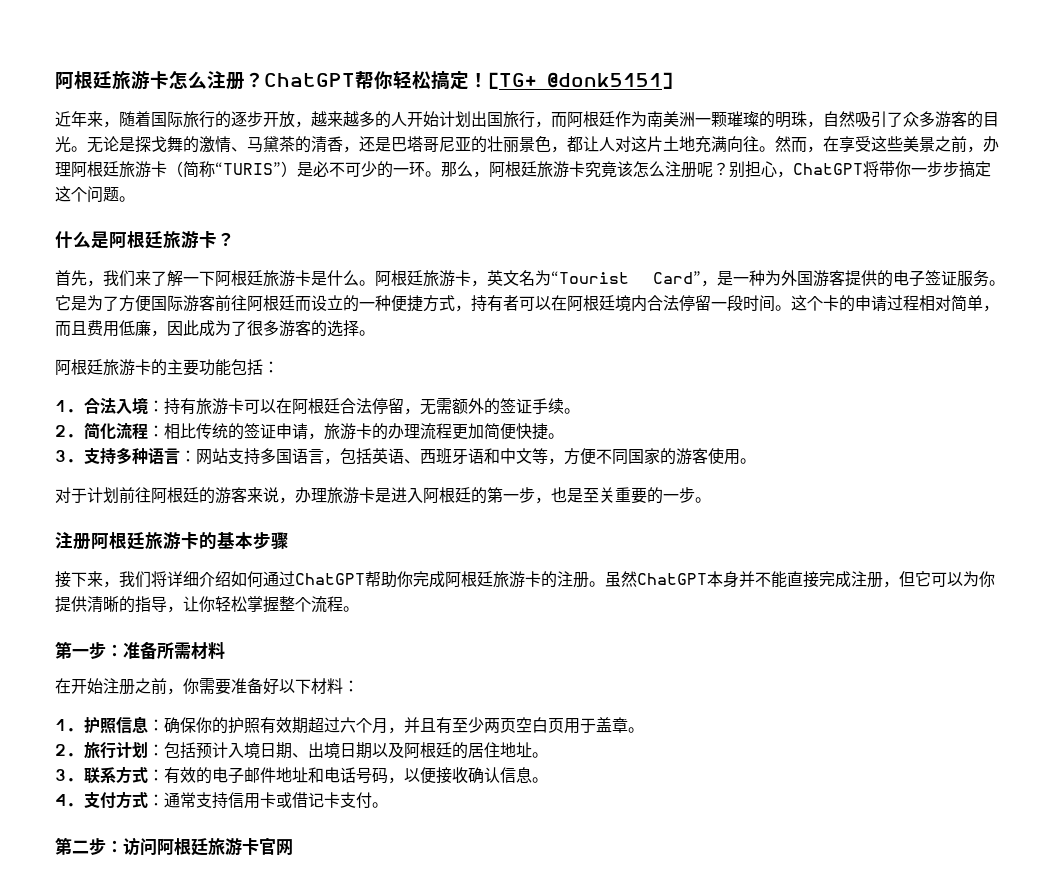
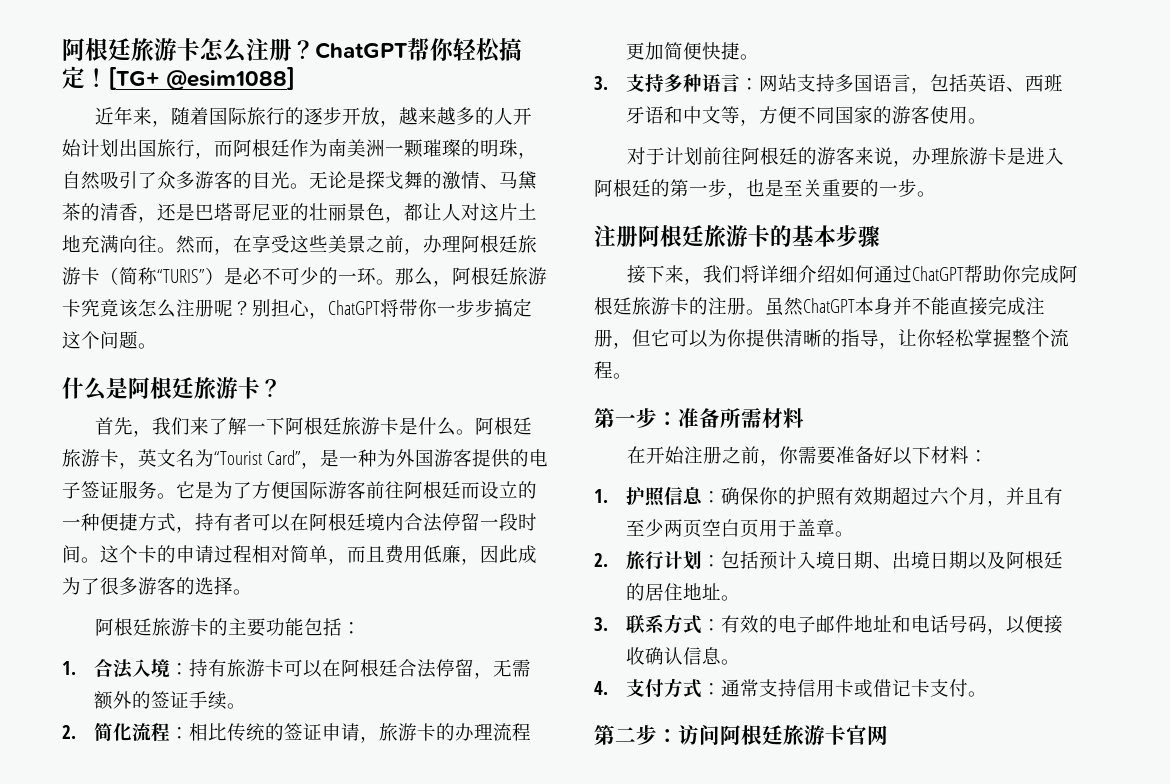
- [TG+ @donk5151]
+ [TG+ @esim1088]

